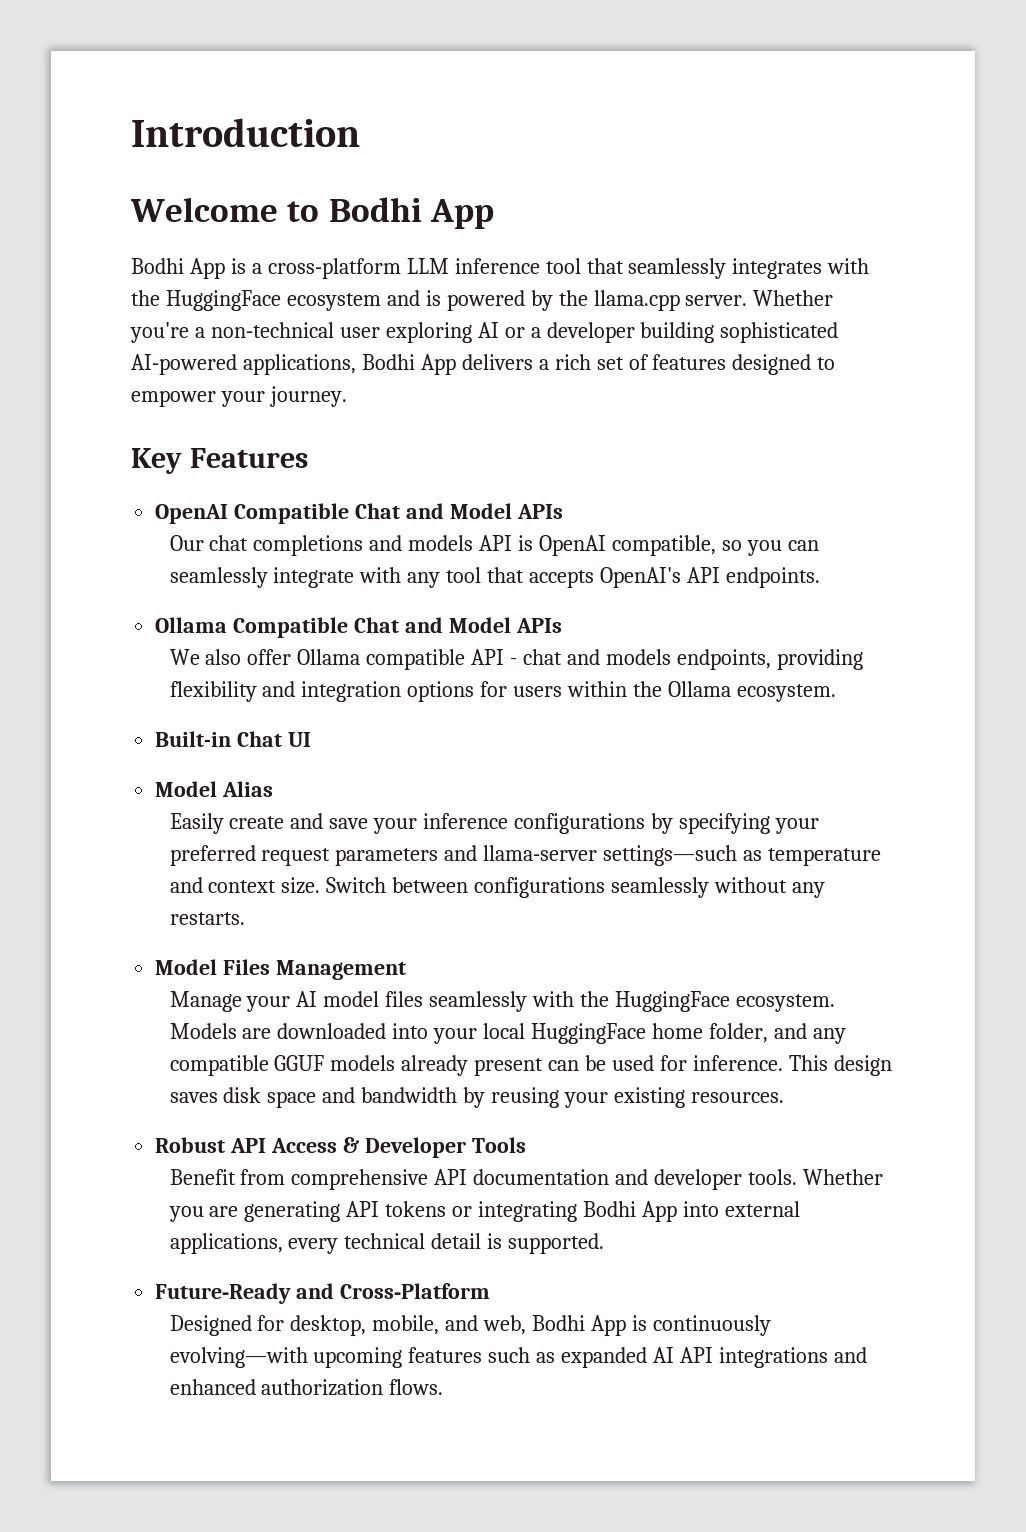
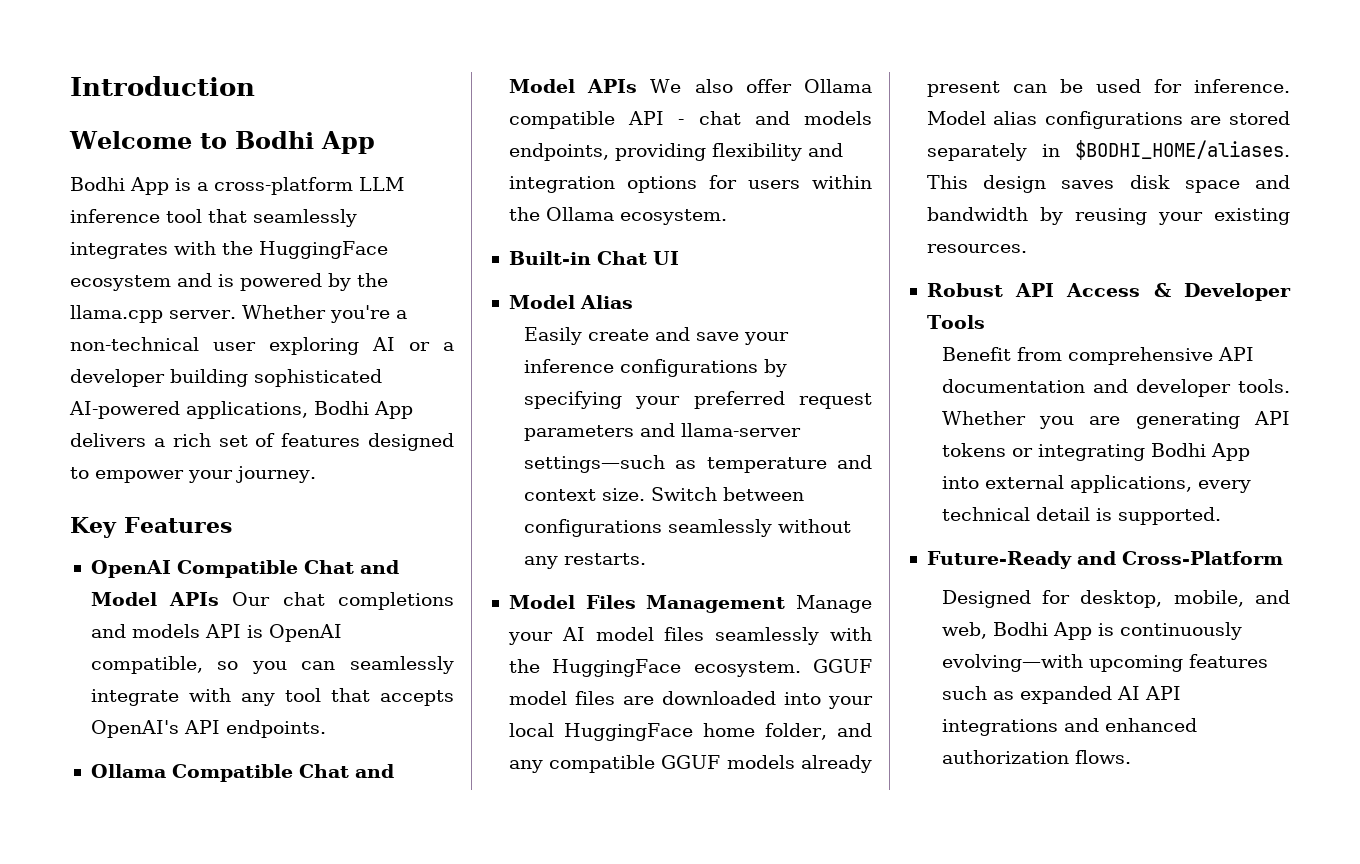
- OpenAI Compatible Chat and Model APIs
- Our chat completions and models API is OpenAI compatible, so you can seamlessly integrate with any tool that accepts OpenAI's API endpoints.
+ OpenAI Compatible Chat and Model APIs Our chat completions and models API is OpenAI compatible, so you can seamlessly integrate with any tool that accepts OpenAI's API endpoints.
- Ollama Compatible Chat and Model APIs
- We also offer Ollama compatible API - chat and models endpoints, providing flexibility and integration options for users within the Ollama ecosystem.
+ Ollama Compatible Chat and Model APIs We also offer Ollama compatible API - chat and models endpoints, providing flexibility and integration options for users within the Ollama ecosystem.
- Model Files Management
- Manage your AI model files seamlessly with the HuggingFace ecosystem.
+ Model Files Management Manage your AI model files seamlessly with the HuggingFace ecosystem.
- Models are downloaded into your local HuggingFace home folder, and any compatible GGUF models already present can be used for inference.
+ GGUF model files are downloaded into your local HuggingFace home folder, and any compatible GGUF models already present can be used for inference.
+ Model alias configurations are stored separately in $BODHI_HOME/aliases.

